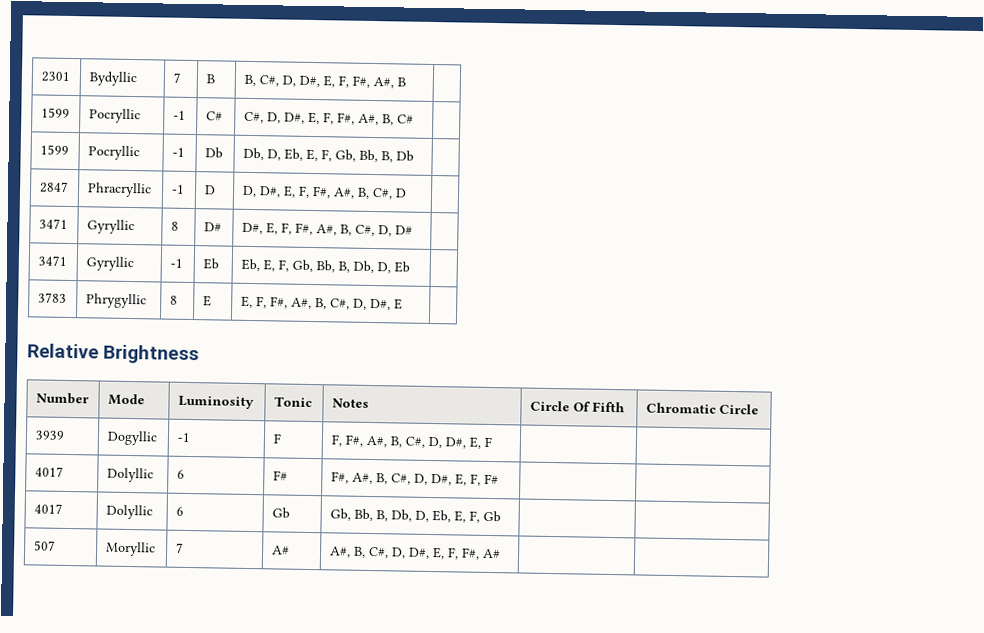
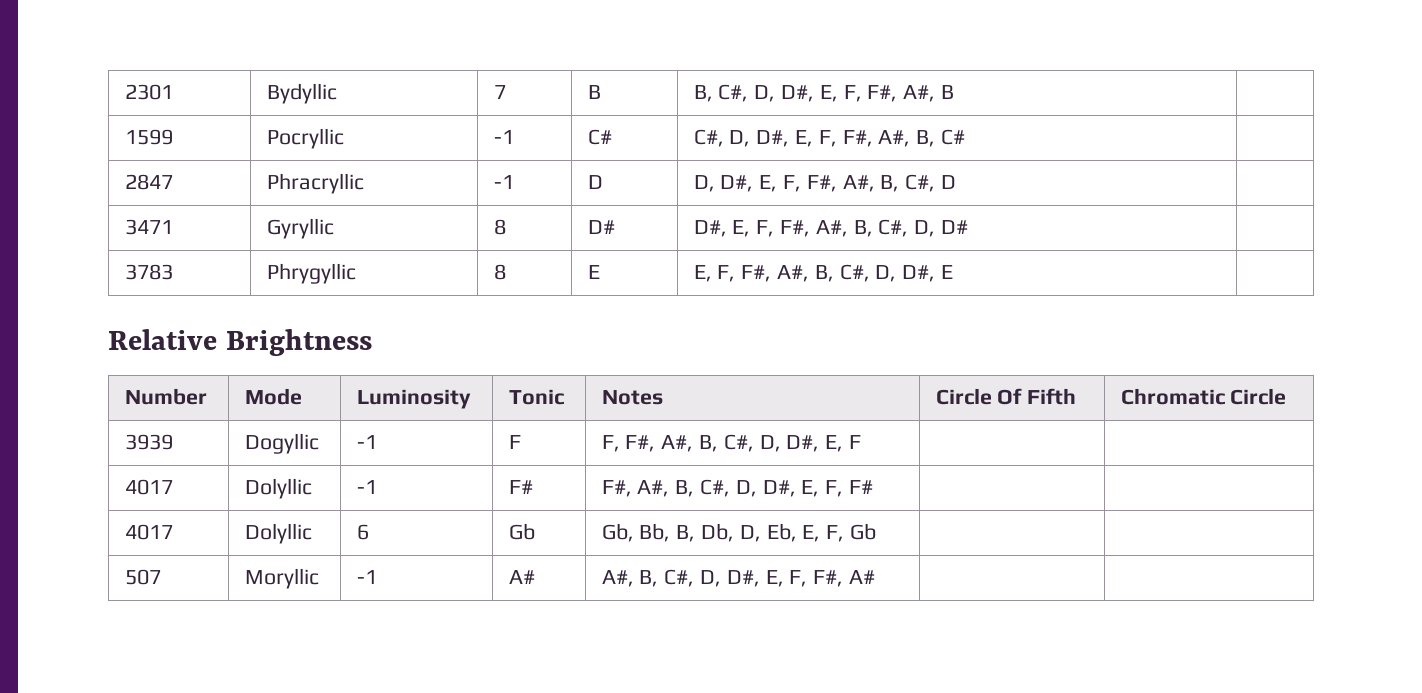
- 1599 | Pocryllic | -1 | Db | Db, D, Eb, E, F, Gb, Bb, B, Db |
- 3471 | Gyryllic | -1 | Eb | Eb, E, F, Gb, Bb, B, Db, D, Eb |
- 4017 | Dolyllic | 6 | F# | F#, A#, B, C#, D, D#, E, F, F# | |
+ 4017 | Dolyllic | -1 | F# | F#, A#, B, C#, D, D#, E, F, F# | |
- 507 | Moryllic | 7 | A# | A#, B, C#, D, D#, E, F, F#, A# | |
+ 507 | Moryllic | -1 | A# | A#, B, C#, D, D#, E, F, F#, A# | |

